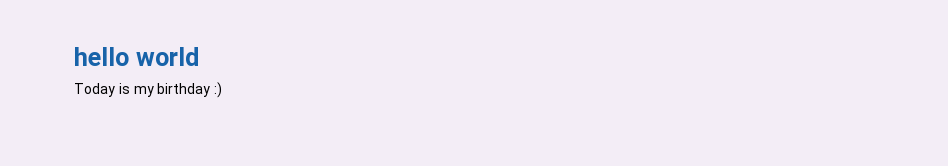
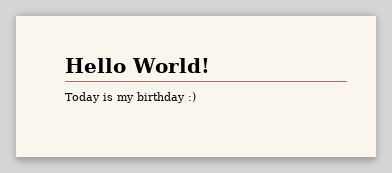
- hello world
+ Hello World!

